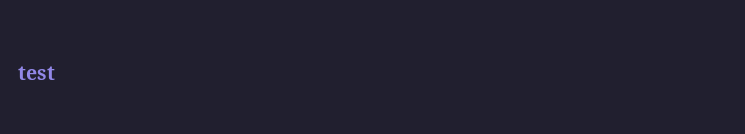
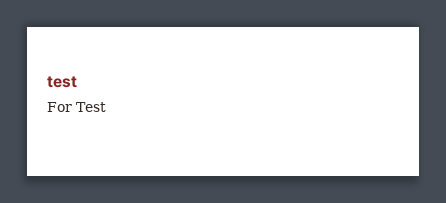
+ For Test

